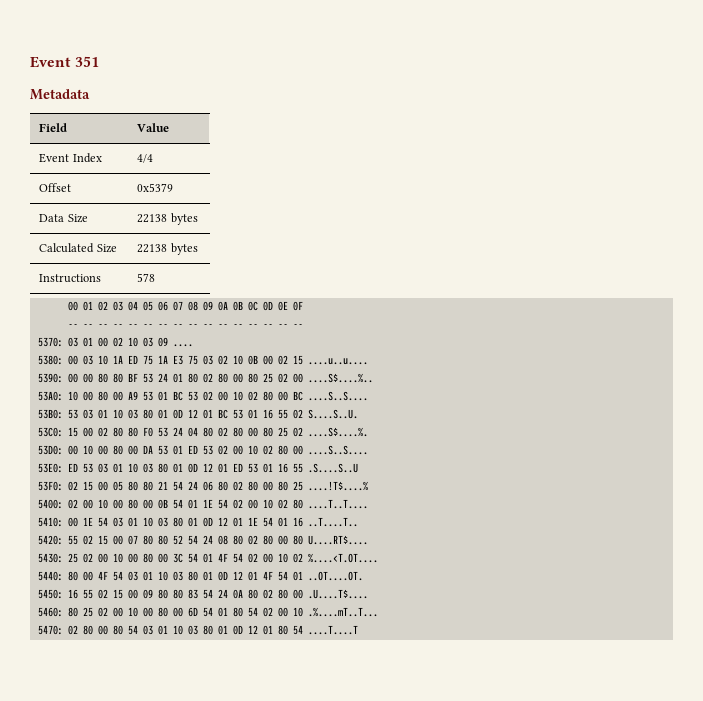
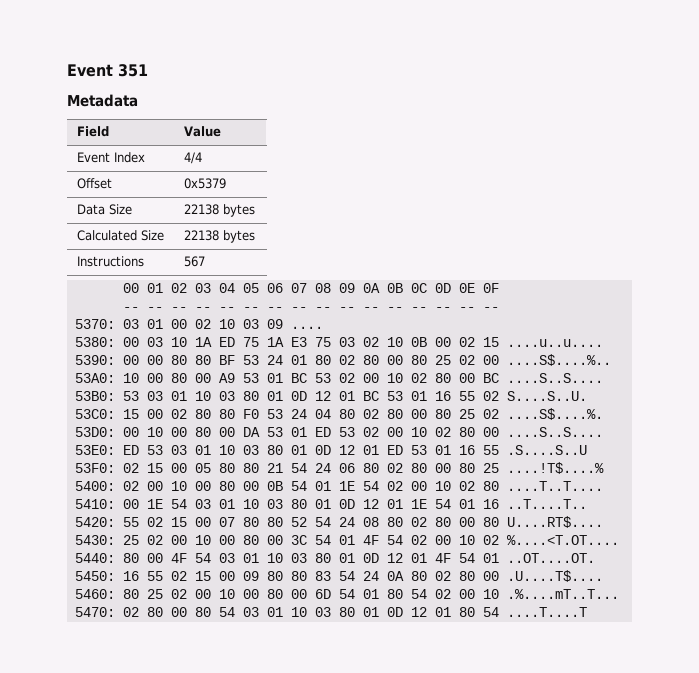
- Instructions | 578
+ Instructions | 567

